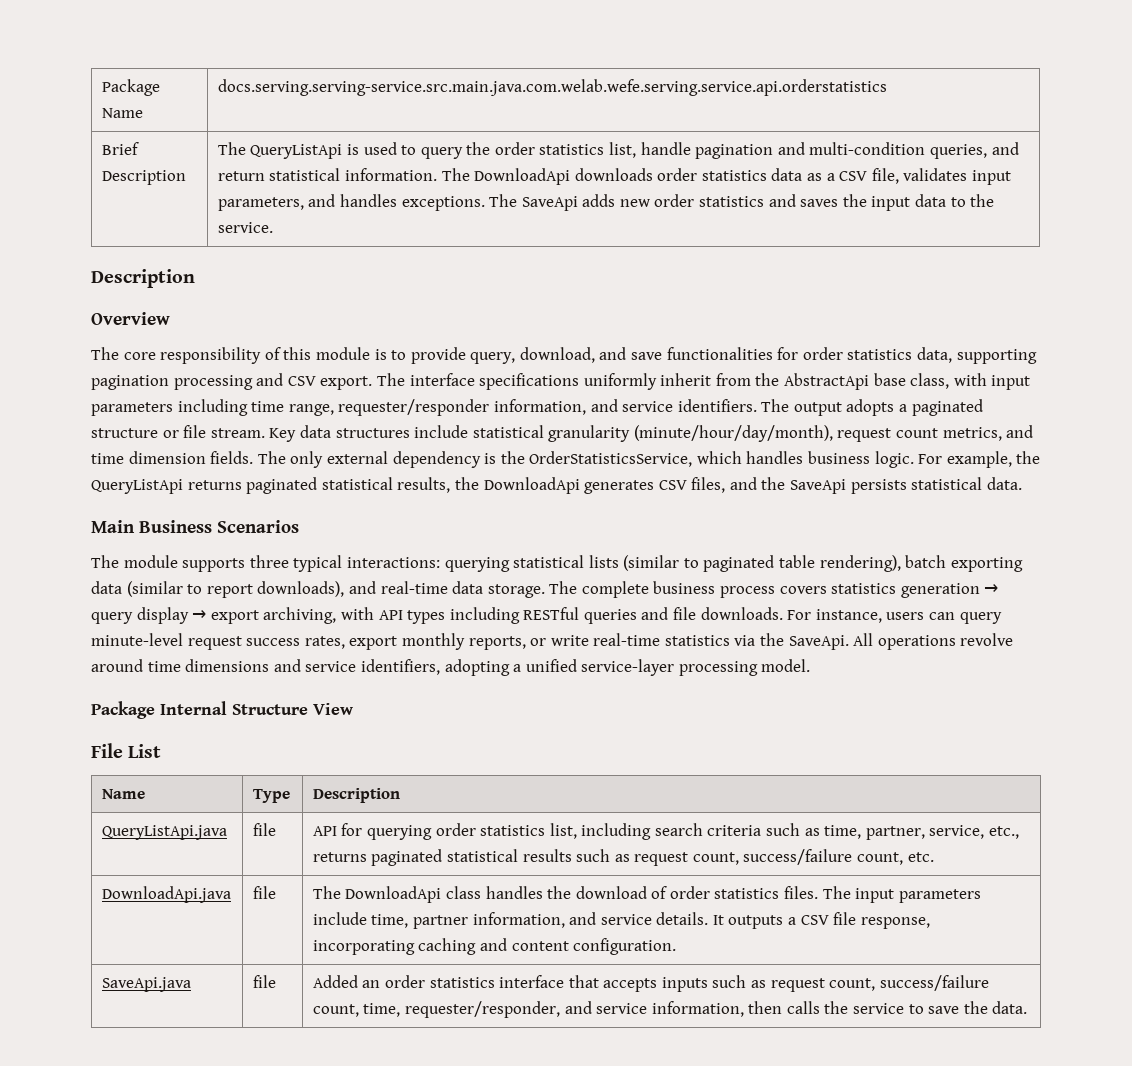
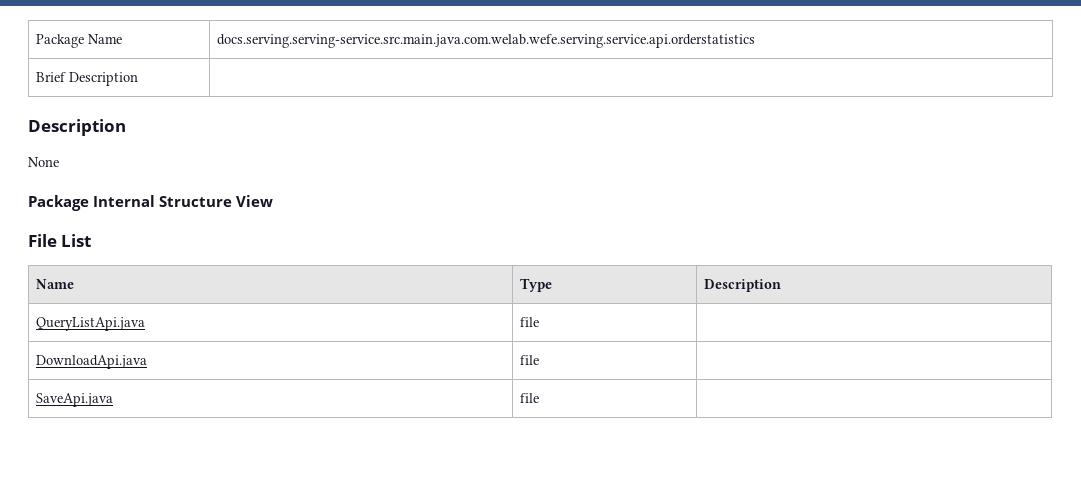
- Brief Description | The QueryListApi is used to query the order statistics list, handle pagination and multi-condition queries, and return statistical information. The DownloadApi downloads order statistics data as a CSV file, validates input parameters, and handles exceptions. The SaveApi adds new order statistics and saves the input data to the service.
+ Brief Description |
  Description
- Overview
- The core responsibility of this module is to provide query, download, and save functionalities for order statistics data, supporting pagination processing and CSV export. The interface specifications uniformly inherit from the AbstractApi base class, with input parameters including time range, requester/responder information, and service identifiers. The output adopts a paginated structure or file stream. Key data structures include statistical granularity (minute/hour/day/month), request count metrics, and time dimension fields. The only external dependency is the OrderStatisticsService, which handles business logic. For example, the QueryListApi returns paginated statistical results, the DownloadApi generates CSV files, and the SaveApi persists statistical data.
- Main Business Scenarios
- The module supports three typical interactions: querying statistical lists (similar to paginated table rendering), batch exporting data (similar to report downloads), and real-time data storage. The complete business process covers statistics generation → query display → export archiving, with API types including RESTful queries and file downloads. For instance, users can query minute-level request success rates, export monthly reports, or write real-time statistics via the SaveApi. All operations revolve around time dimensions and service identifiers, adopting a unified service-layer processing model.
+ None
- QueryListApi.java | file | API for querying order statistics list, including search criteria such as time, partner, service, etc., returns paginated statistical results such as request count, success/failure count, etc.
- DownloadApi.java | file | The DownloadApi class handles the download of order statistics files. The input parameters include time, partner information, and service details. It outputs a CSV file response, incorporating caching and content configuration.
- SaveApi.java | file | Added an order statistics interface that accepts inputs such as request count, success/failure count, time, requester/responder, and service information, then calls the service to save the data.
+ QueryListApi.java | file |
+ DownloadApi.java | file |
+ SaveApi.java | file |

